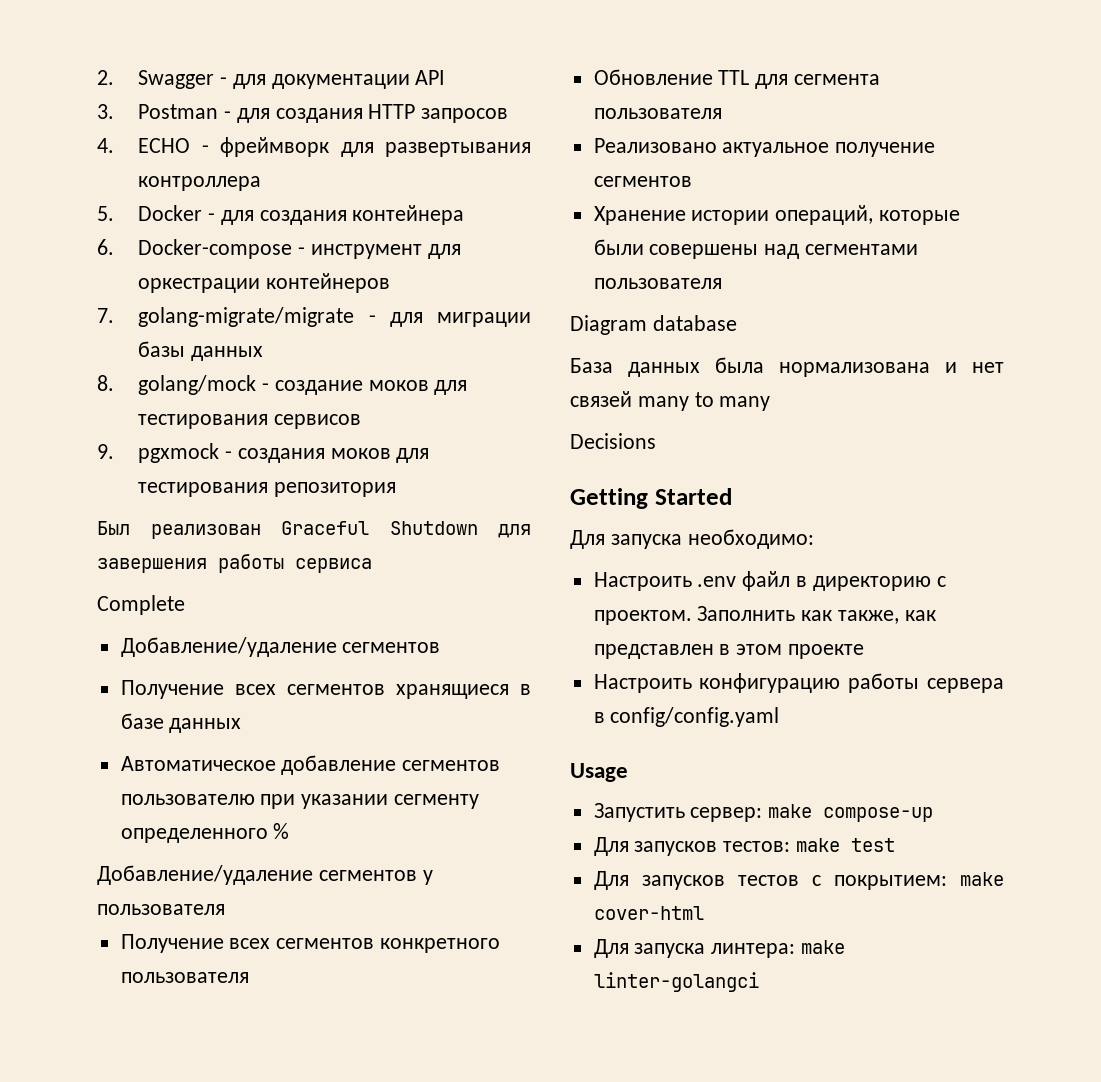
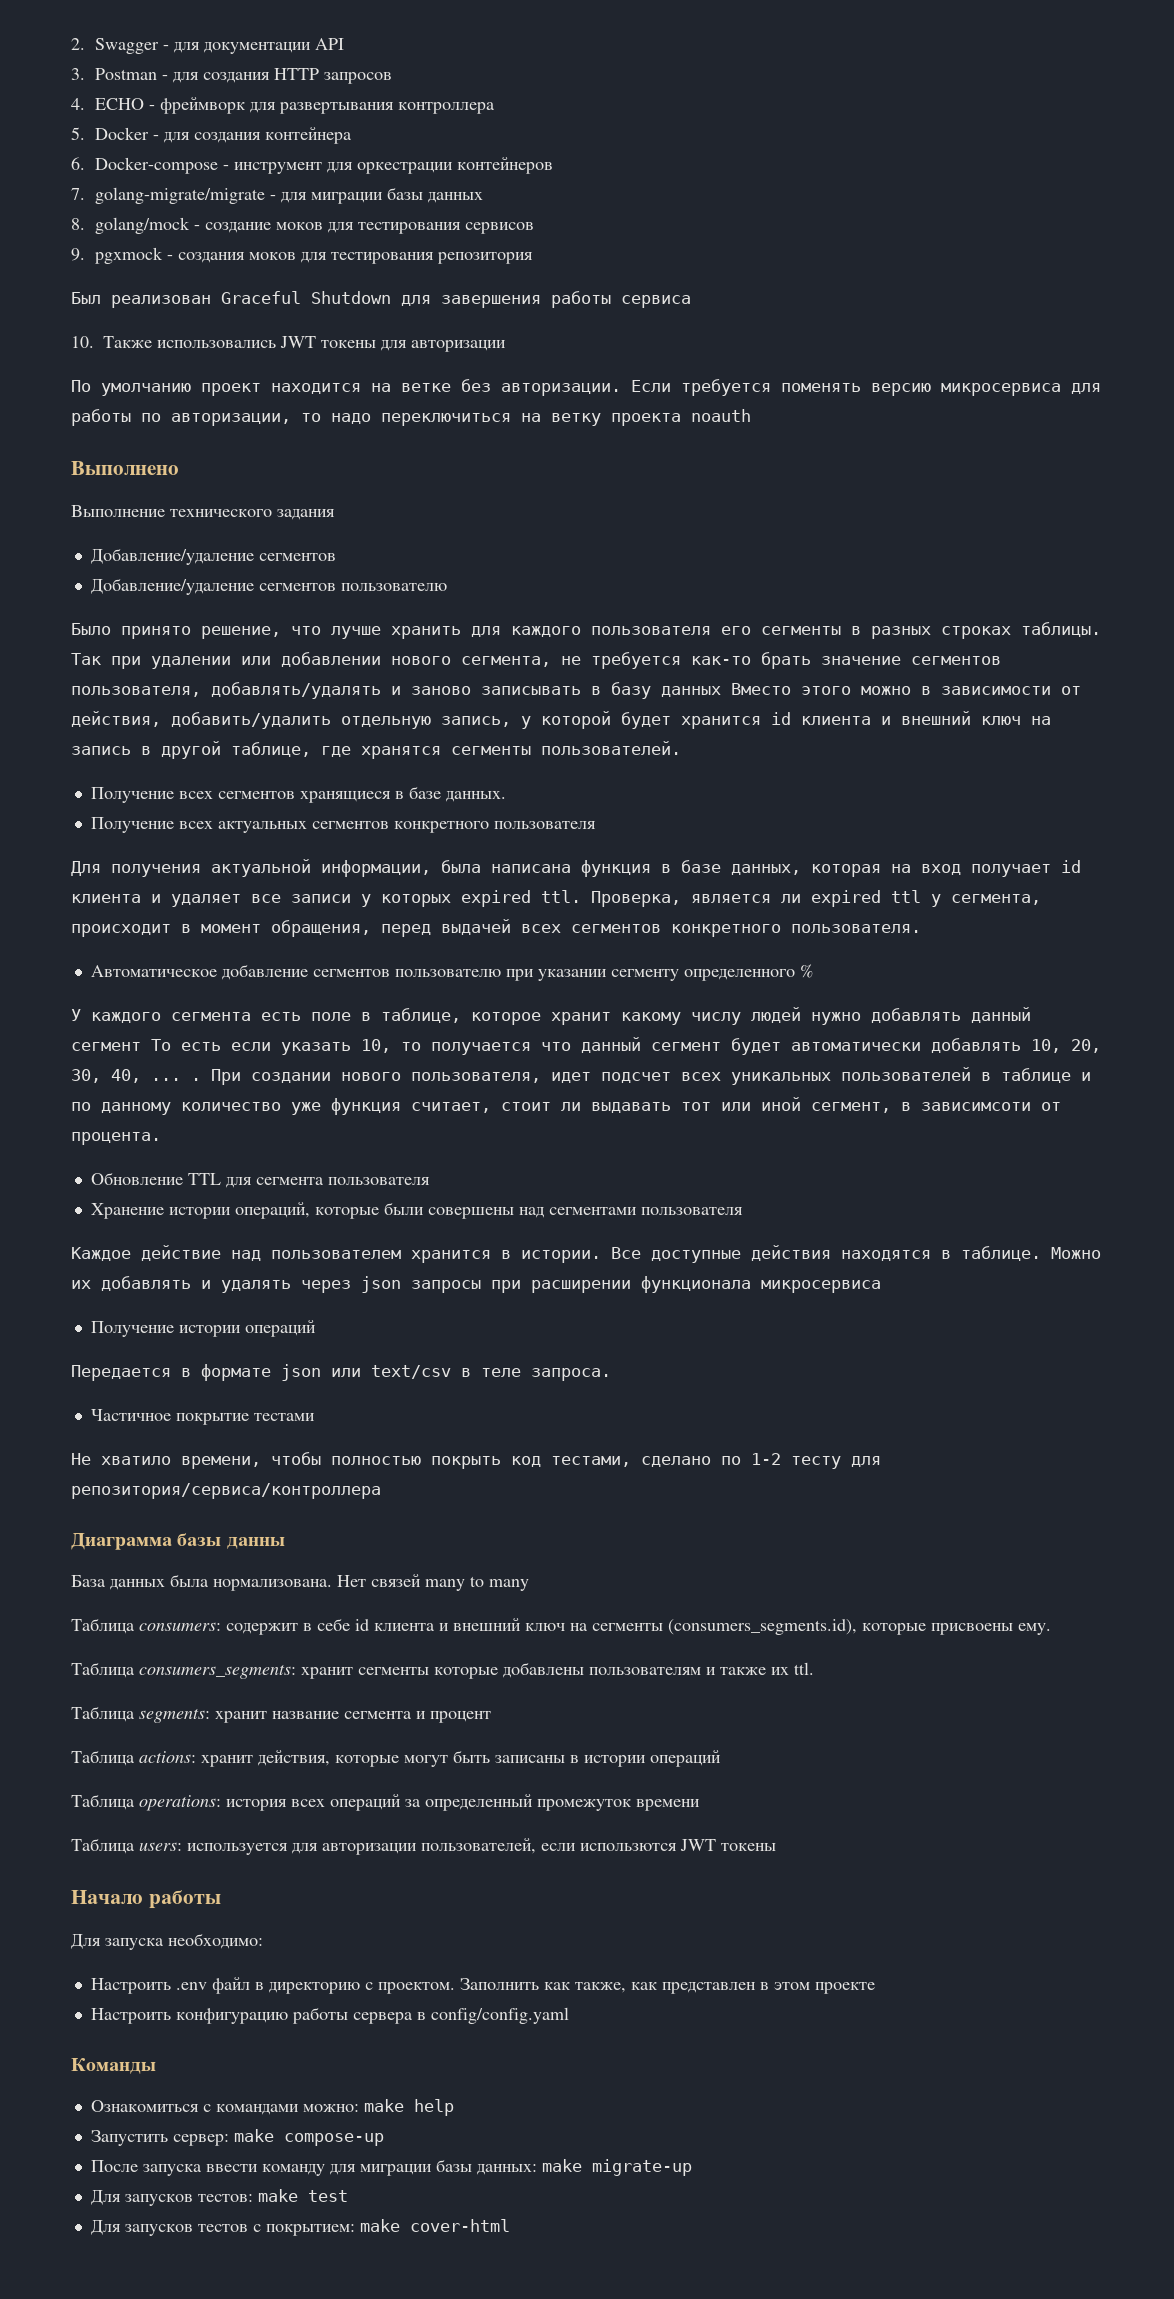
- Complete
+ 10. Также использовались JWT токены для авторизации
+ По умолчанию проект находится на ветке без авторизации. Если требуется поменять версию микросервиса для работы по авторизации, то надо переключиться на ветку проекта noauth
+ Выполнено
+ Выполнение технического задания
  Добавление/удаление сегментов
+ Добавление/удаление сегментов пользователю
+ Было принято решение, что лучше хранить для каждого пользователя его сегменты в разных строках таблицы. Так при удалении или добавлении нового сегмента, не требуется как-то брать значение сегментов пользователя, добавлять/удалять и заново записывать в базу данных Вместо этого можно в зависимости от действия, добавить/удалить отдельную запись, у которой будет хранится id клиента и внешний ключ на запись в другой таблице, где хранятся сегменты пользователей.
- Получение всех сегментов хранящиеся в базе данных
+ Получение всех сегментов хранящиеся в базе данных.
+ Получение всех актуальных сегментов конкретного пользователя
+ Для получения актуальной информации, была написана функция в базе данных, которая на вход получает id клиента и удаляет все записи у которых expired ttl. Проверка, является ли expired ttl у сегмента, происходит в момент обращения, перед выдачей всех сегментов конкретного пользователя.
- Добавление/удаление сегментов у пользователя
- Получение всех сегментов конкретного пользователя
+ У каждого сегмента есть поле в таблице, которое хранит какому числу людей нужно добавлять данный сегмент То есть если указать 10, то получается что данный сегмент будет автоматически добавлять 10, 20, 30, 40, ... . При создании нового пользователя, идет подсчет всех уникальных пользователей в таблице и по данному количество уже функция считает, стоит ли выдавать тот или иной сегмент, в зависимсоти от процента.
- Реализовано актуальное получение сегментов
- Diagram database
+ Каждое действие над пользователем хранится в истории. Все доступные действия находятся в таблице. Можно их добавлять и удалять через json запросы при расширении функционала микросервиса
+ Получение истории операций
+ Передается в формате json или text/csv в теле запроса.
+ Частичное покрытие тестами
+ Не хватило времени, чтобы полностью покрыть код тестами, сделано по 1-2 тесту для репозитория/сервиса/контроллера
+ Диаграмма базы данны
- База данных была нормализована и нет связей many to many
+ База данных была нормализована. Нет связей many to many
- Decisions
- Getting Started
+ Таблица consumers: содержит в себе id клиента и внешний ключ на сегменты (consumers_segments.id), которые присвоены ему.
+ Таблица consumers_segments: хранит сегменты которые добавлены пользователям и также их ttl.
+ Таблица segments: хранит название сегмента и процент
+ Таблица actions: хранит действия, которые могут быть записаны в истории операций
+ Таблица operations: история всех операций за определенный промежуток времени
+ Таблица users: используется для авторизации пользователей, если использются JWT токены
+ Начало работы
- Usage
+ Команды
+ Ознакомиться с командами можно: make help
  Запустить сервер: make compose-up
+ После запуска ввести команду для миграции базы данных: make migrate-up
- Для запуска линтера: make linter-golangci

